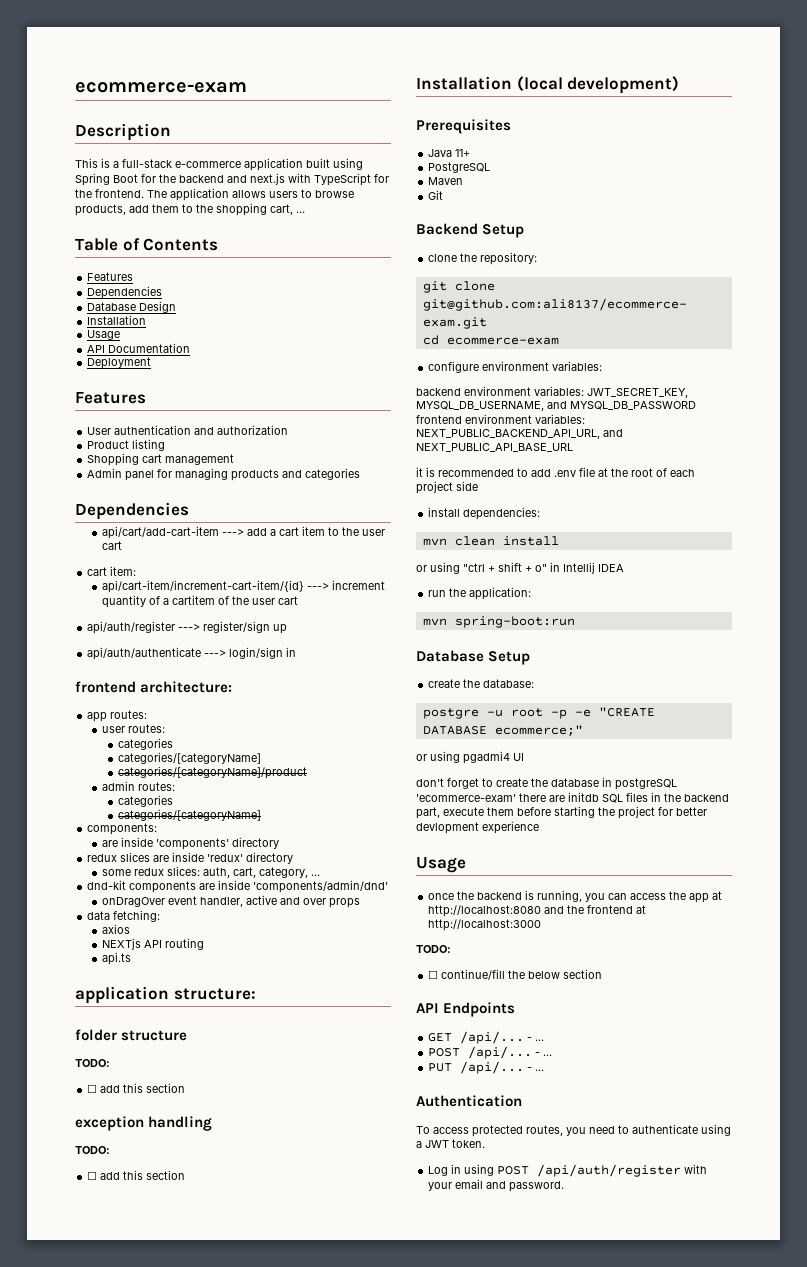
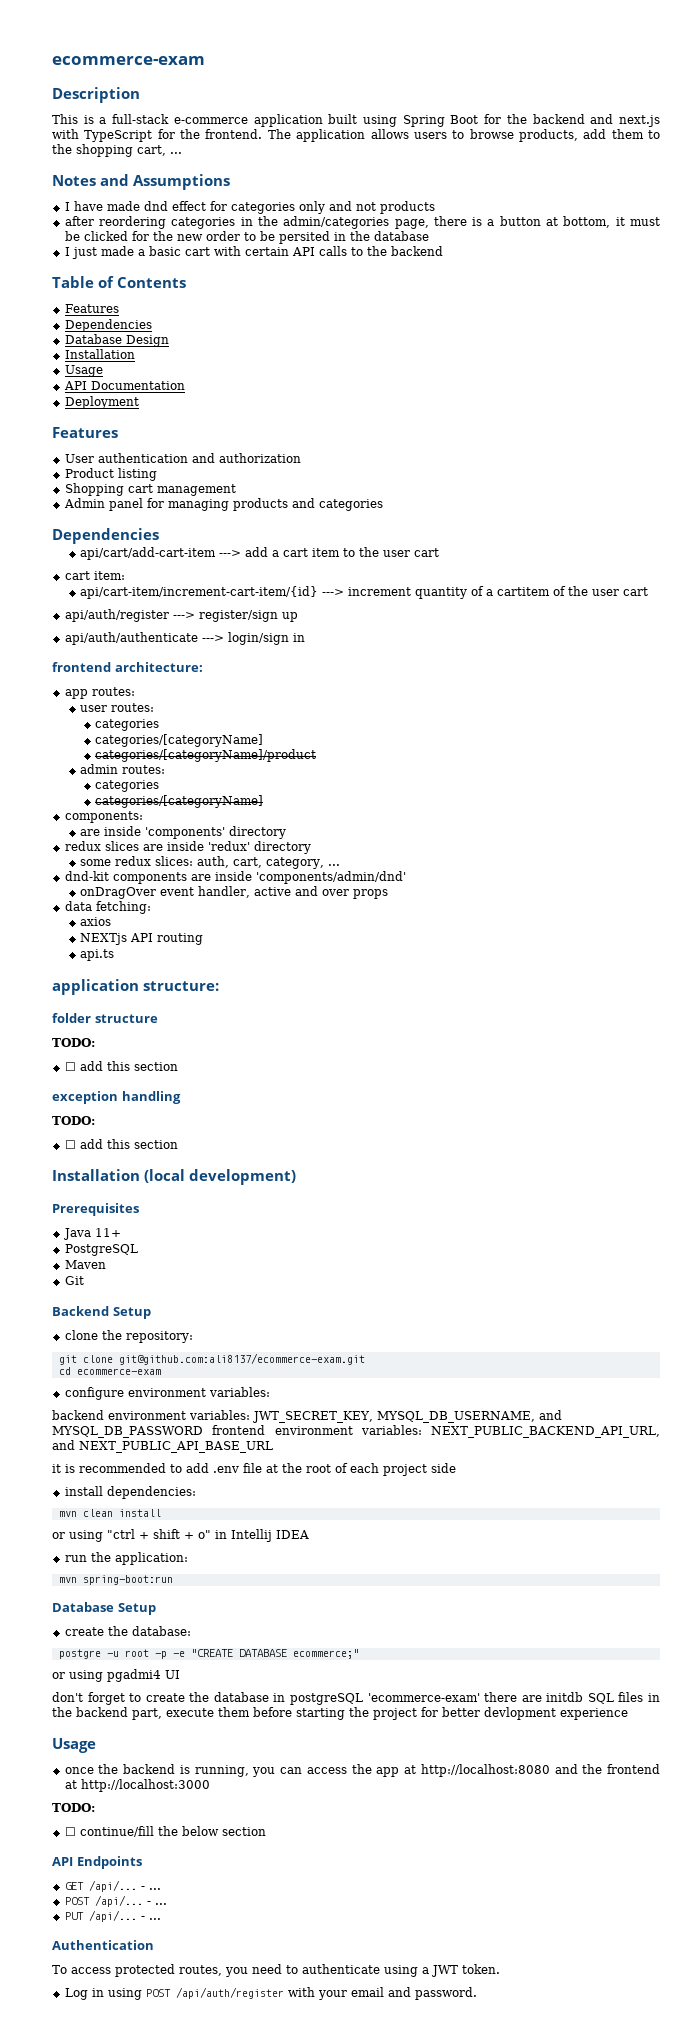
+ Notes and Assumptions
+ I have made dnd effect for categories only and not products
+ after reordering categories in the admin/categories page, there is a button at bottom, it must be clicked for the new order to be persited in the database
+ I just made a basic cart with certain API calls to the backend

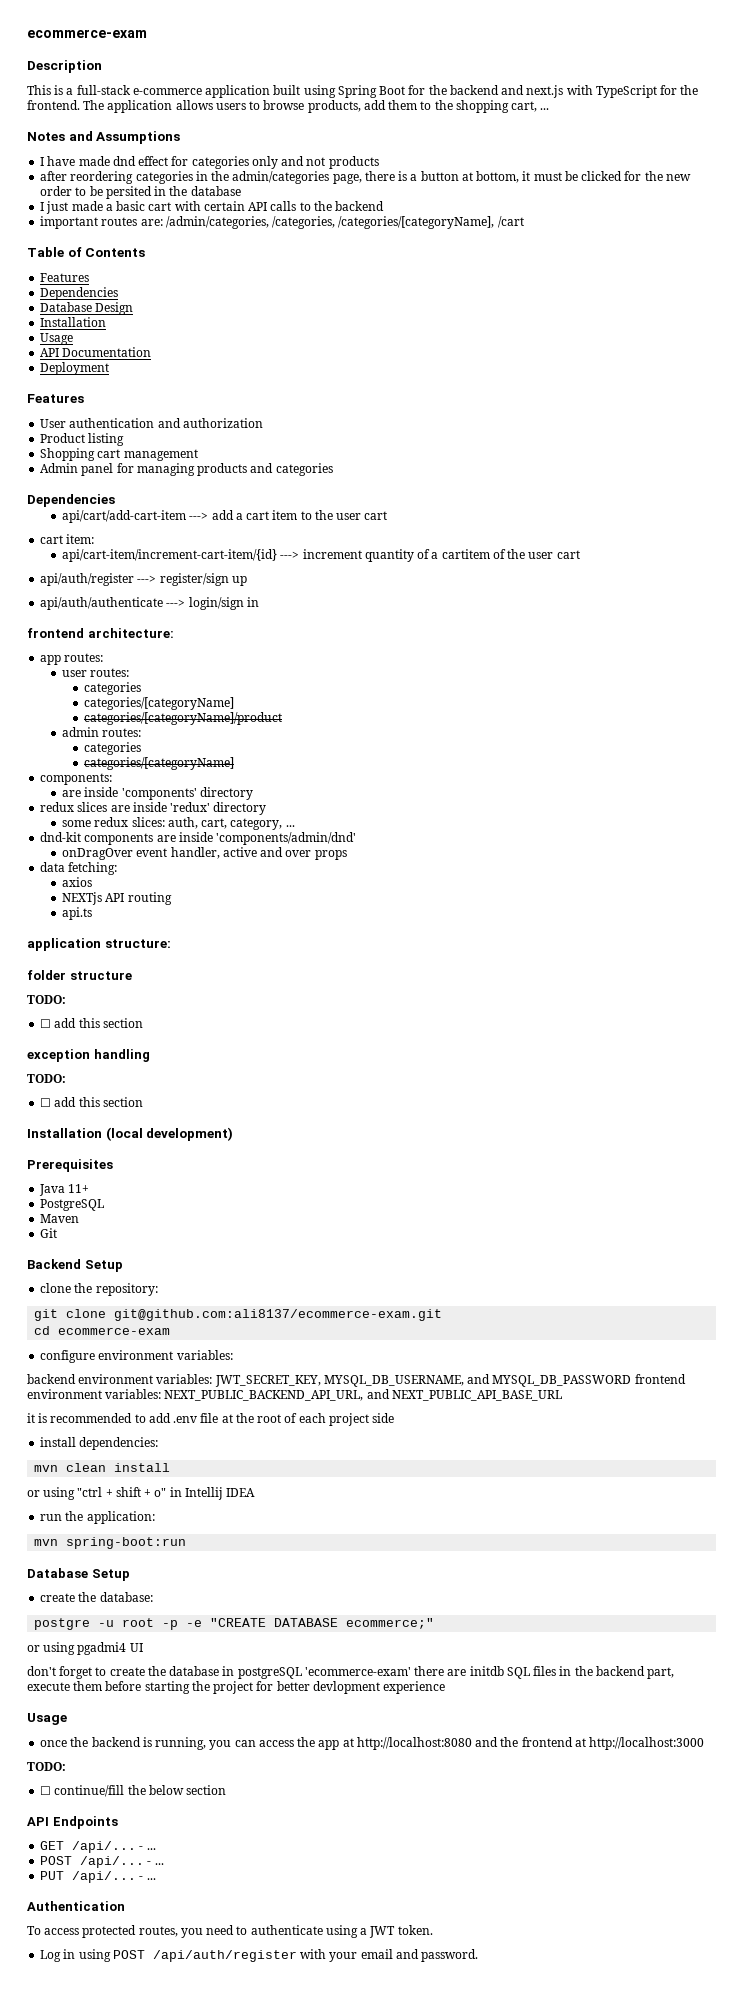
+ important routes are: /admin/categories, /categories, /categories/[categoryName], /cart

